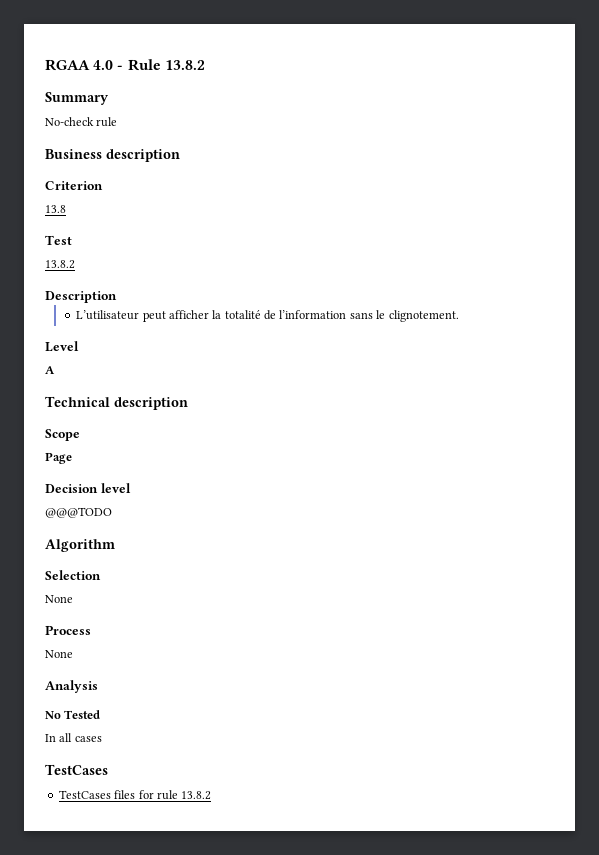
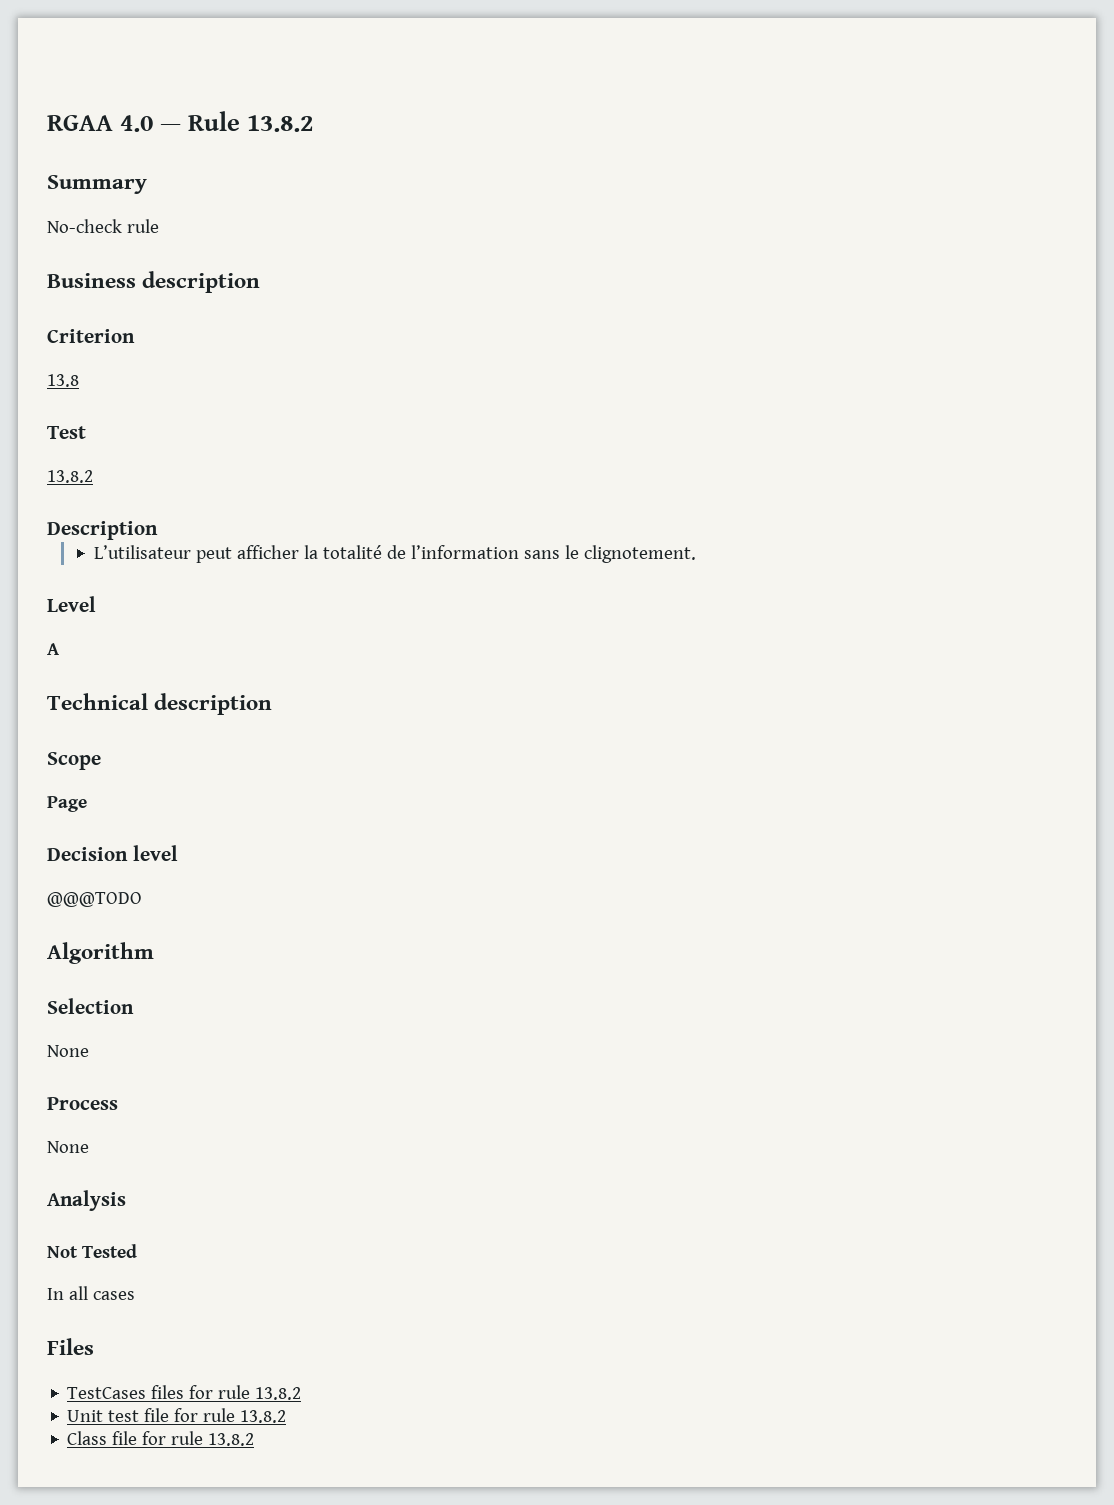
- RGAA 4.0 - Rule 13.8.2
+ RGAA 4.0 — Rule 13.8.2
- No Tested
+ Not Tested
  In all cases
- TestCases
+ Files
+ Unit test file for rule 13.8.2
+ Class file for rule 13.8.2

